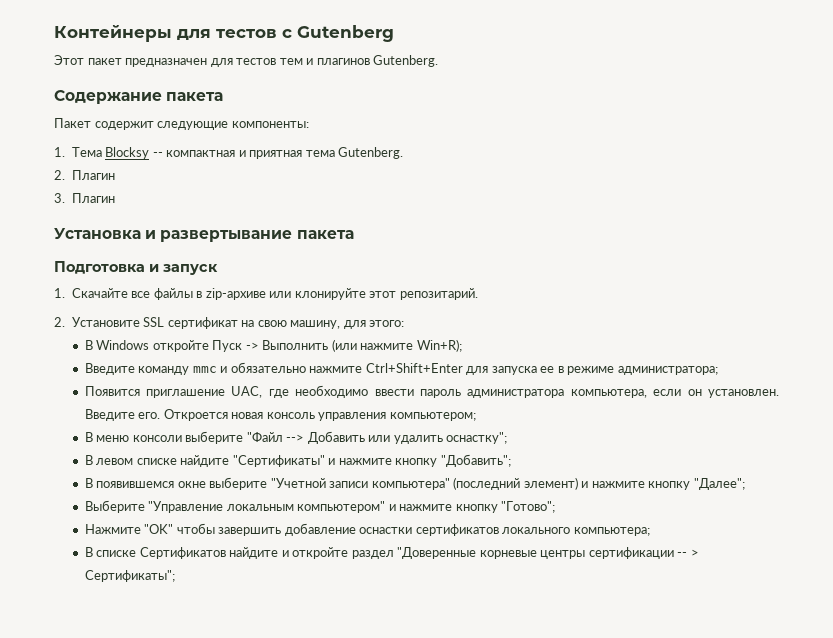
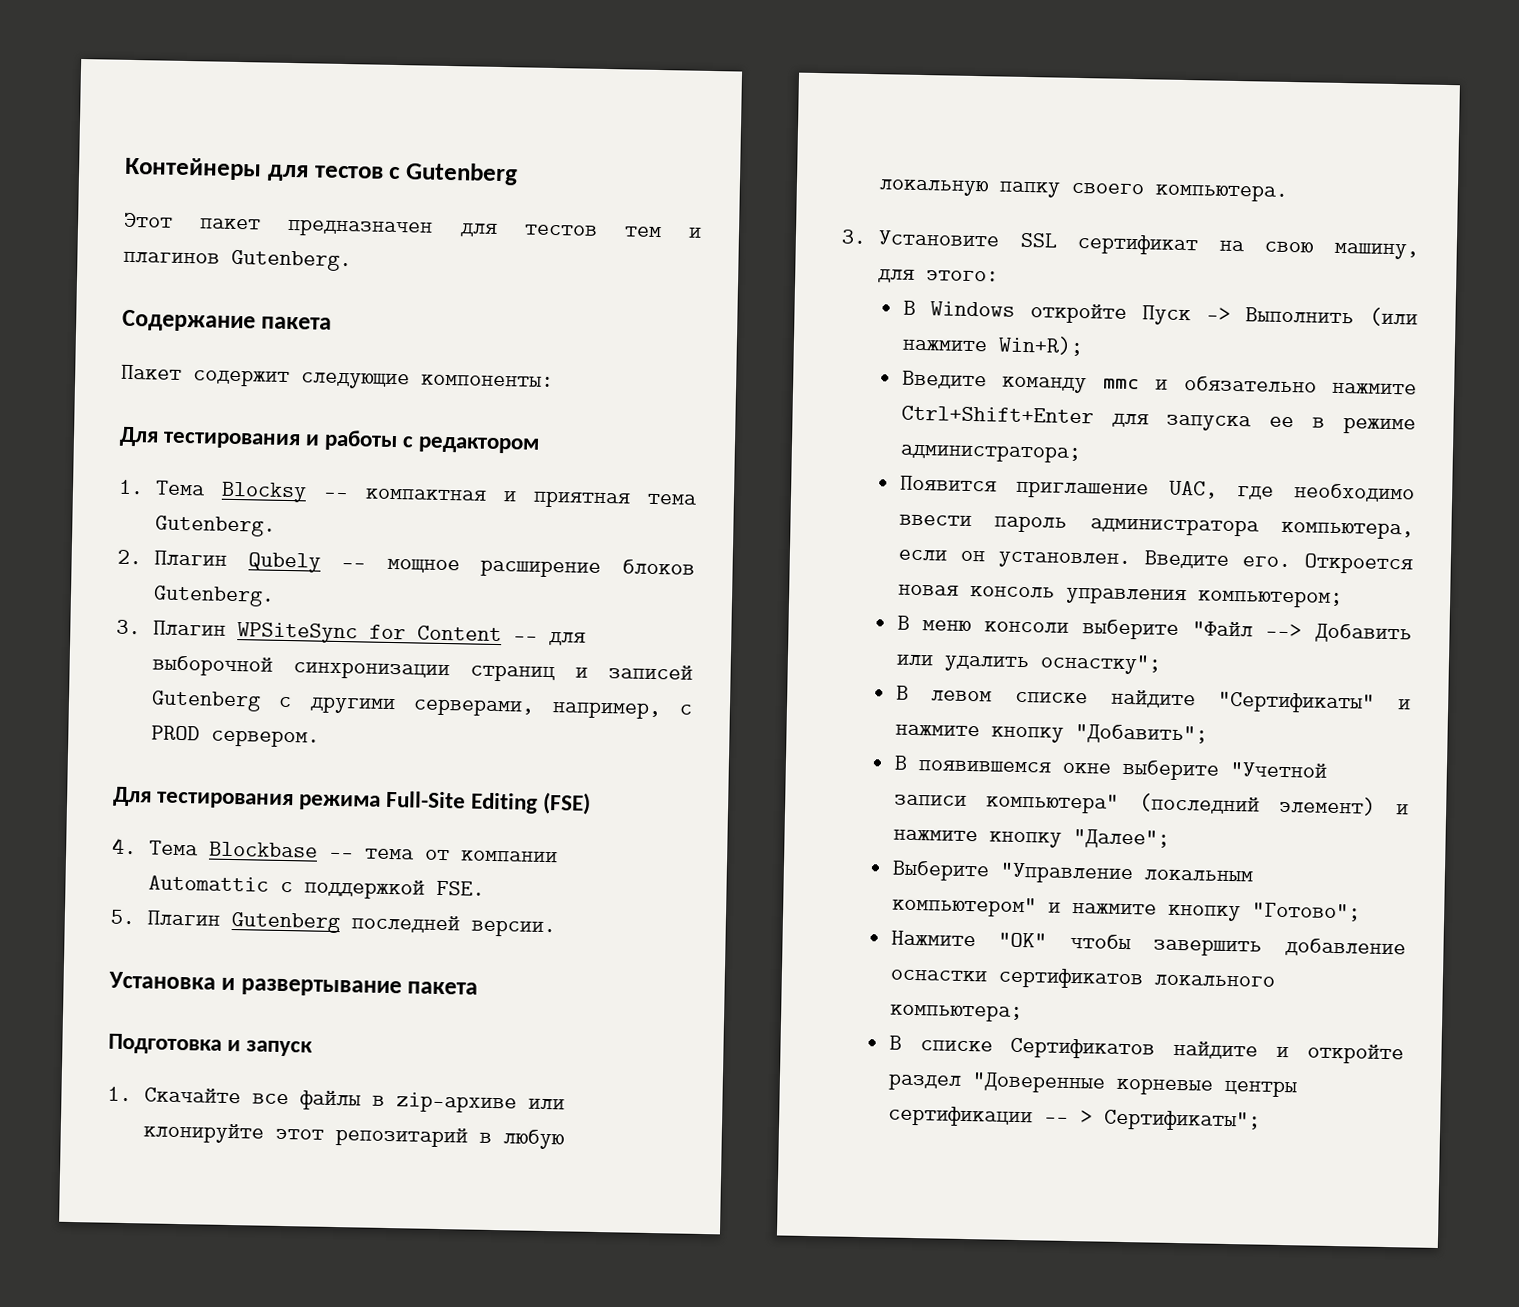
+ Для тестирования и работы с редактором
- 2. Плагин
- 3. Плагин
+ 2. Плагин Qubely -- мощное расширение блоков Gutenberg.
+ 3. Плагин WPSiteSync for Content -- для выборочной синхронизации страниц и записей Gutenberg с другими серверами, например, с PROD сервером.
+ Для тестирования режима Full-Site Editing (FSE)
+ 4. Тема Blockbase -- тема от компании Automattic с поддержкой FSE.
+ 5. Плагин Gutenberg последней версии.
- 1. Скачайте все файлы в zip-архиве или клонируйте этот репозитарий.
- 2. Установите SSL сертификат на свою машину, для этого:
+ 1. Скачайте все файлы в zip-архиве или клонируйте этот репозитарий в любую локальную папку своего компьютера.
+ 3. Установите SSL сертификат на свою машину, для этого:

